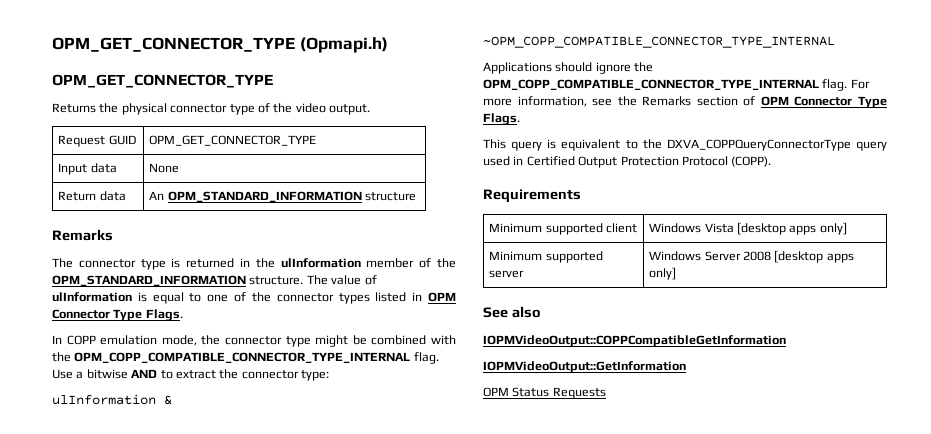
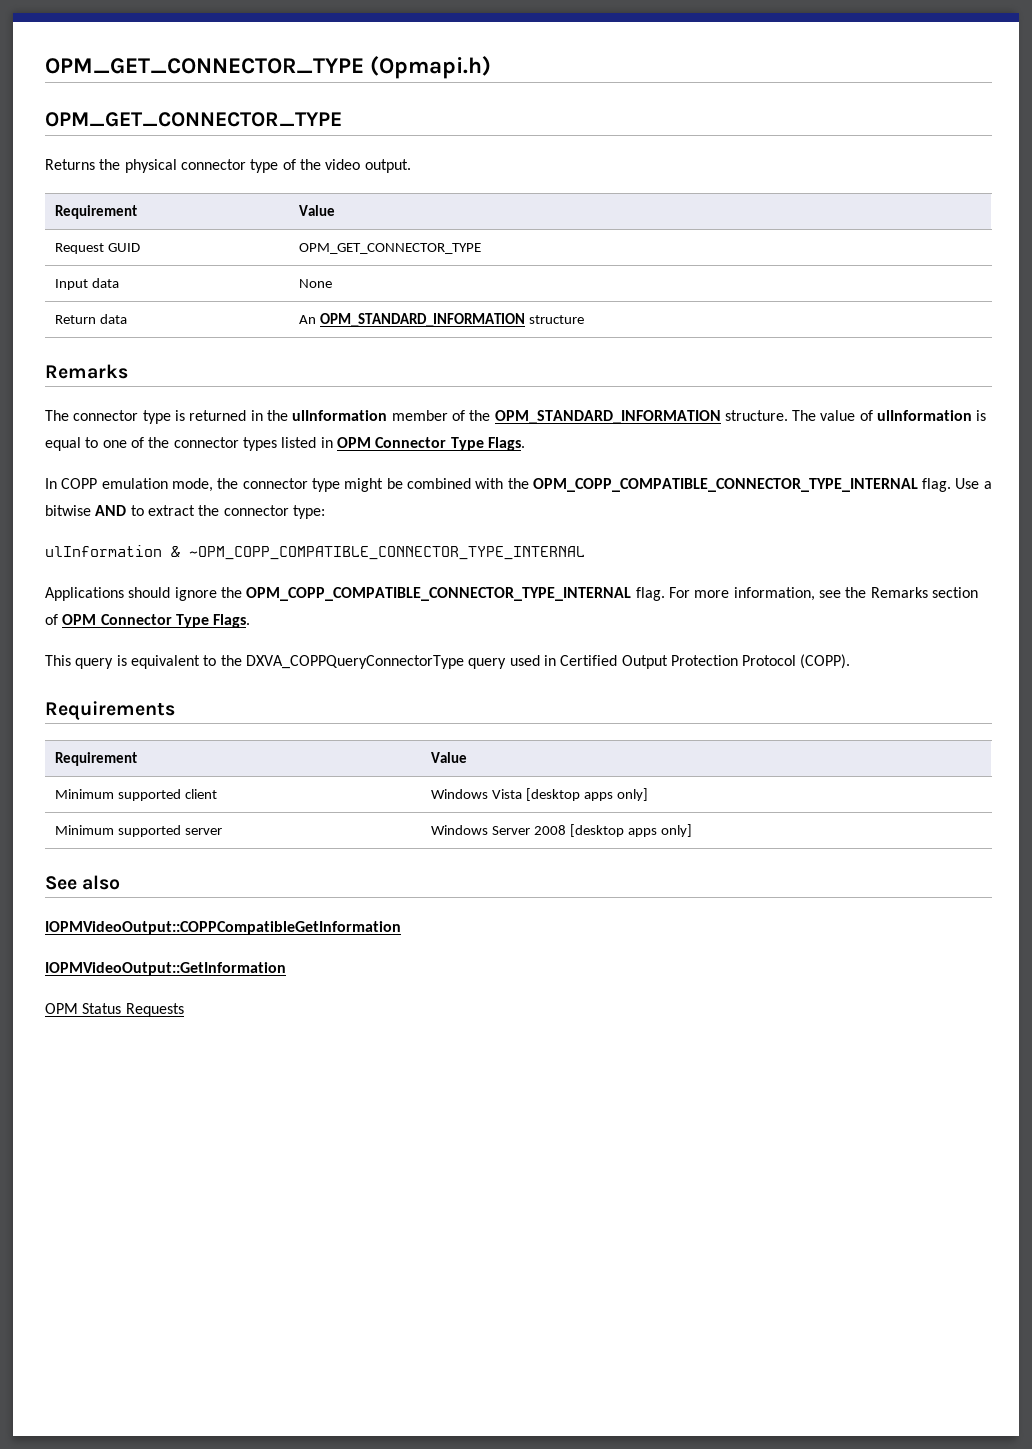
  Returns the physical connector type of the video output.
+ Requirement | Value
  Requirements
+ Requirement | Value

